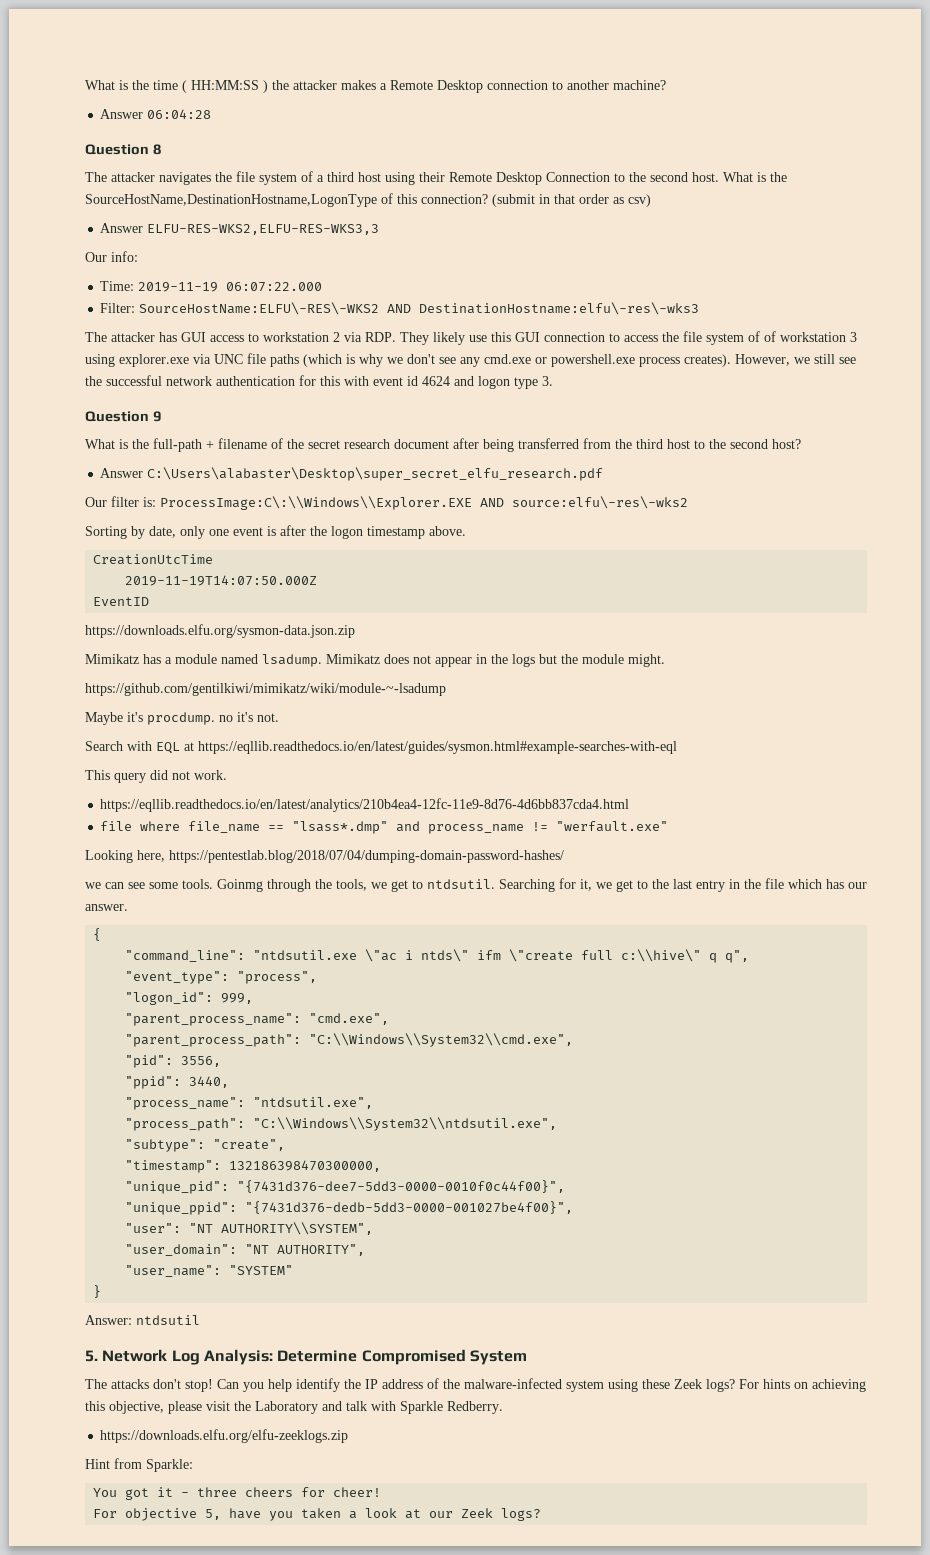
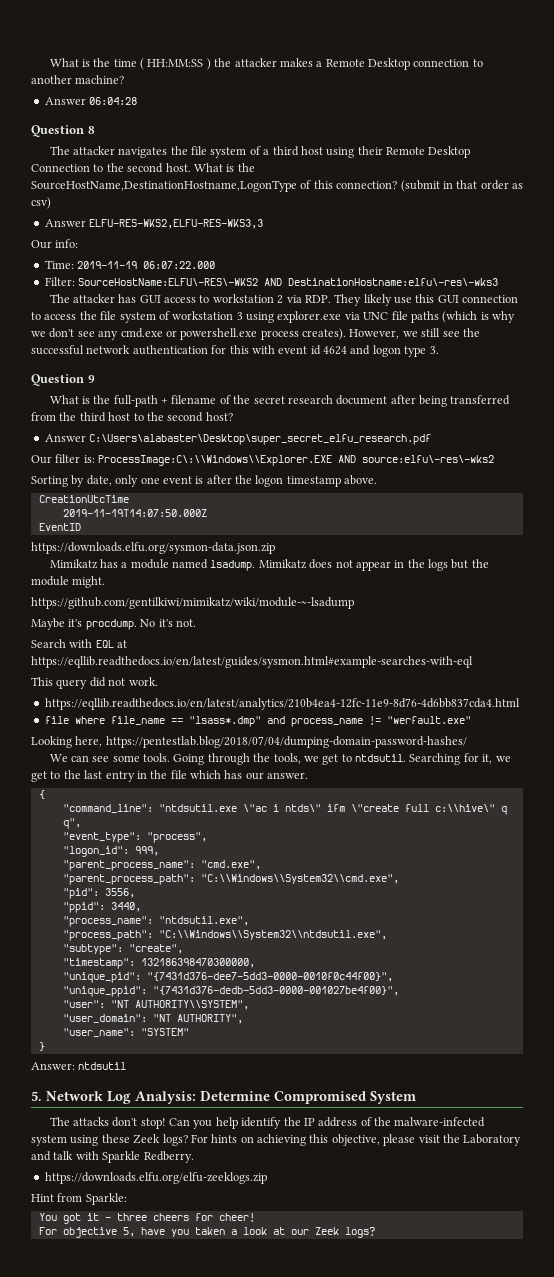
- The attacker has GUI access to workstation 2 via RDP. They likely use this GUI connection to access the file system of of workstation 3 using explorer.exe via UNC file paths (which is why we don't see any cmd.exe or powershell.exe process creates).
+ The attacker has GUI access to workstation 2 via RDP. They likely use this GUI connection to access the file system of workstation 3 using explorer.exe via UNC file paths (which is why we don't see any cmd.exe or powershell.exe process creates).
- Maybe it's procdump. no it's not.
+ Maybe it's procdump. No it's not.
- we can see some tools.
+ We can see some tools.
- Goinmg through the tools, we get to ntdsutil.
+ Going through the tools, we get to ntdsutil.

